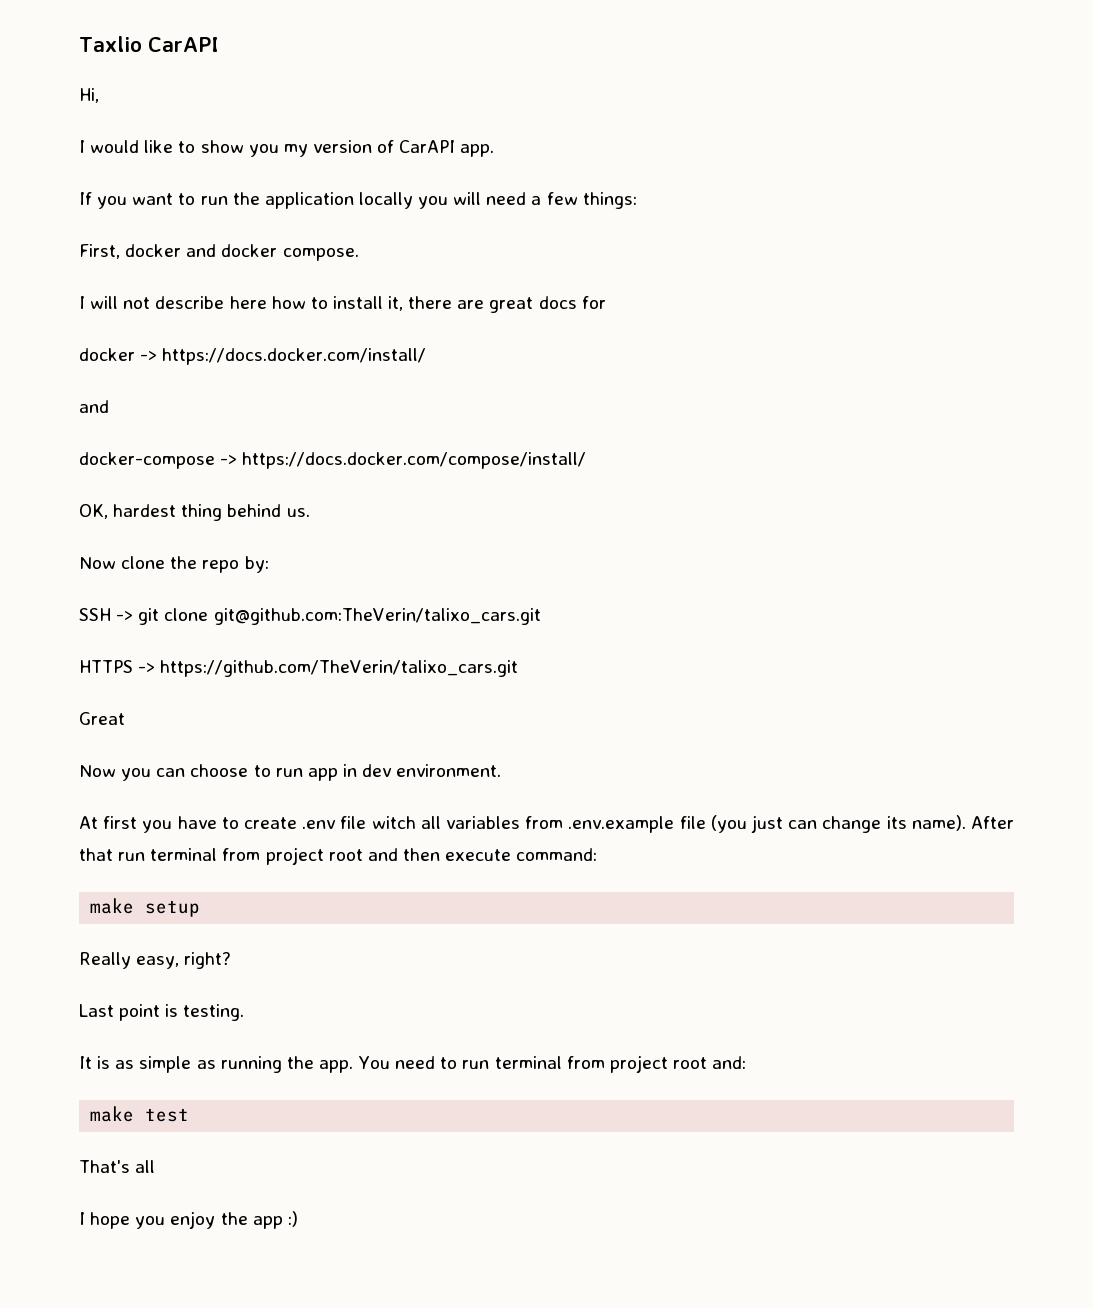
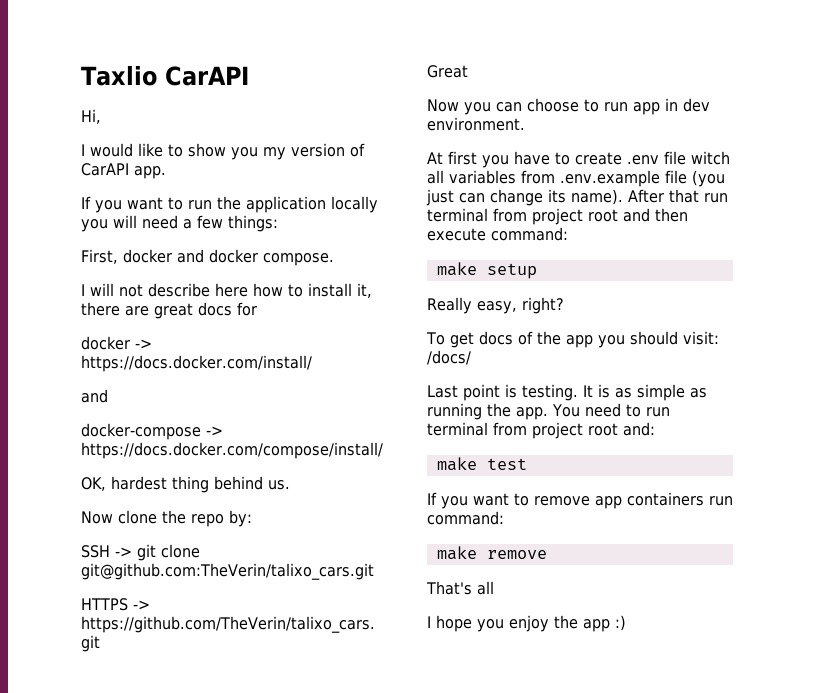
+ To get docs of the app you should visit: /docs/
- Last point is testing.
- It is as simple as running the app.
+ Last point is testing. It is as simple as running the app.
+ If you want to remove app containers run command:
+ make remove

